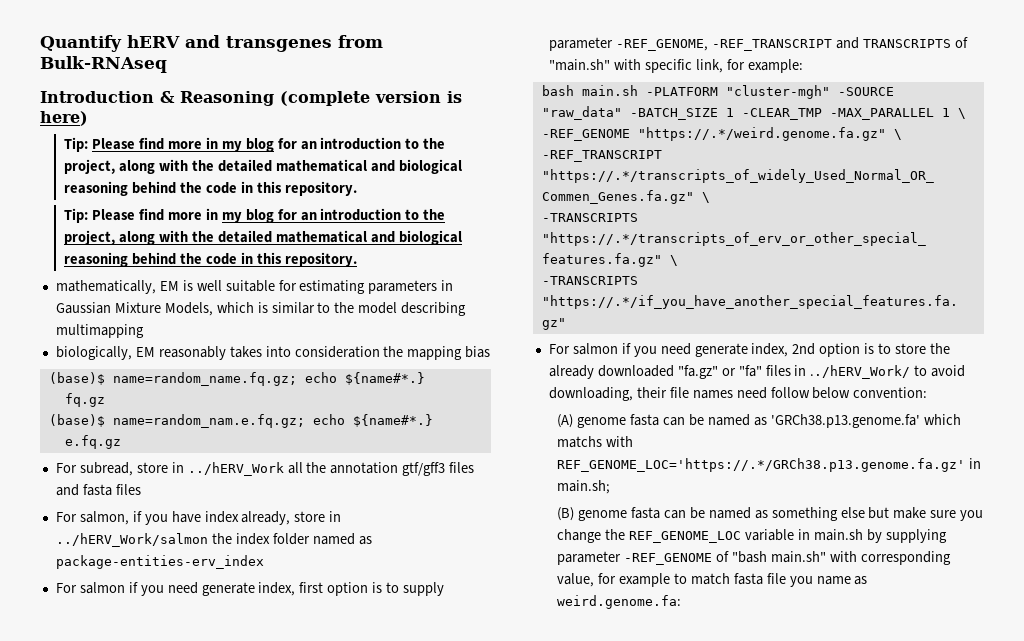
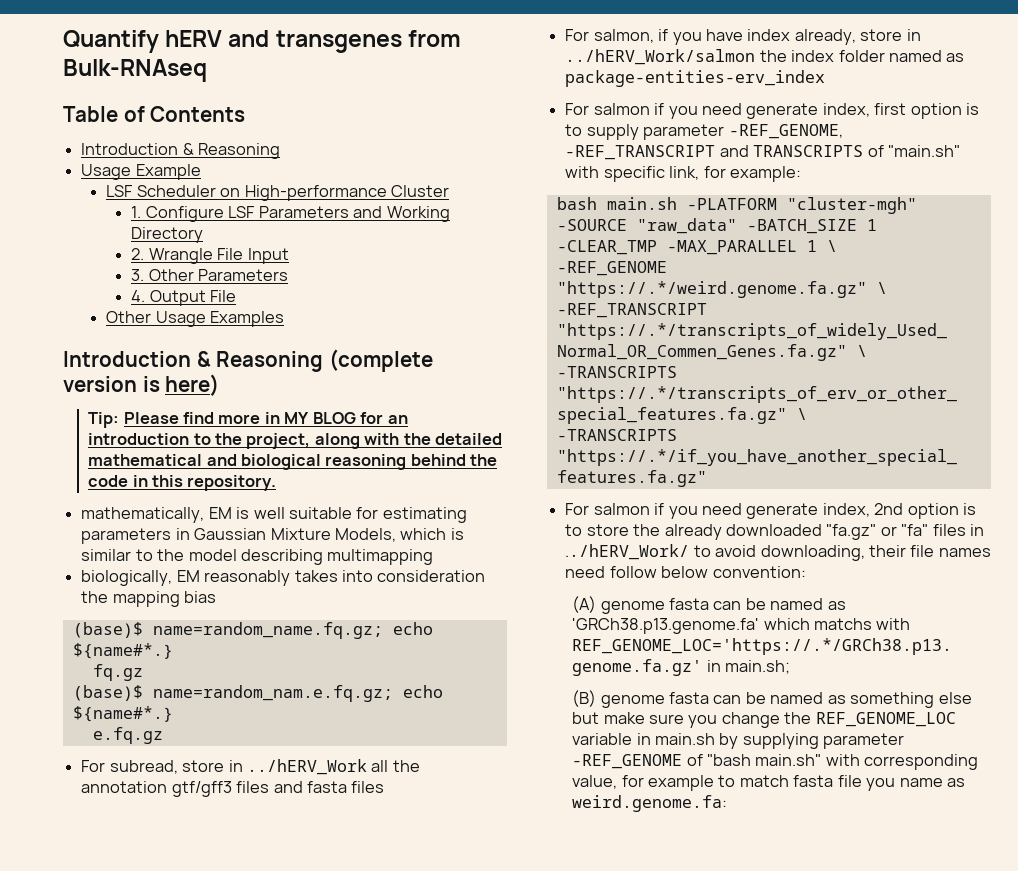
+ Table of Contents
+ Introduction & Reasoning
+ Usage Example
+ LSF Scheduler on High-performance Cluster
+ 1. Configure LSF Parameters and Working Directory
+ 2. Wrangle File Input
+ 3. Other Parameters
+ 4. Output File
+ Other Usage Examples
  Introduction & Reasoning (complete version is here)
- Tip: Please find more in my blog for an introduction to the project, along with the detailed mathematical and biological reasoning behind the code in this repository.
- Tip: Please find more in my blog for an introduction to the project, along with the detailed mathematical and biological reasoning behind the code in this repository.
+ Tip: Please find more in MY BLOG for an introduction to the project, along with the detailed mathematical and biological reasoning behind the code in this repository.

